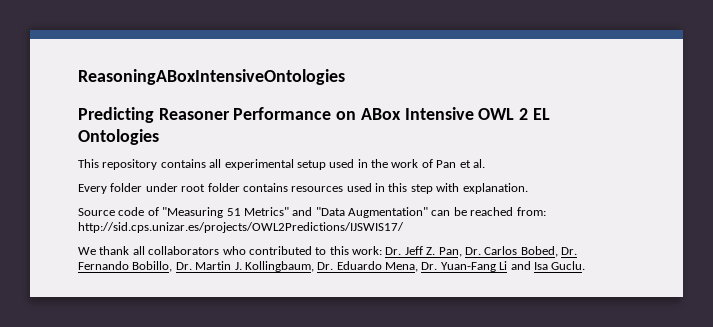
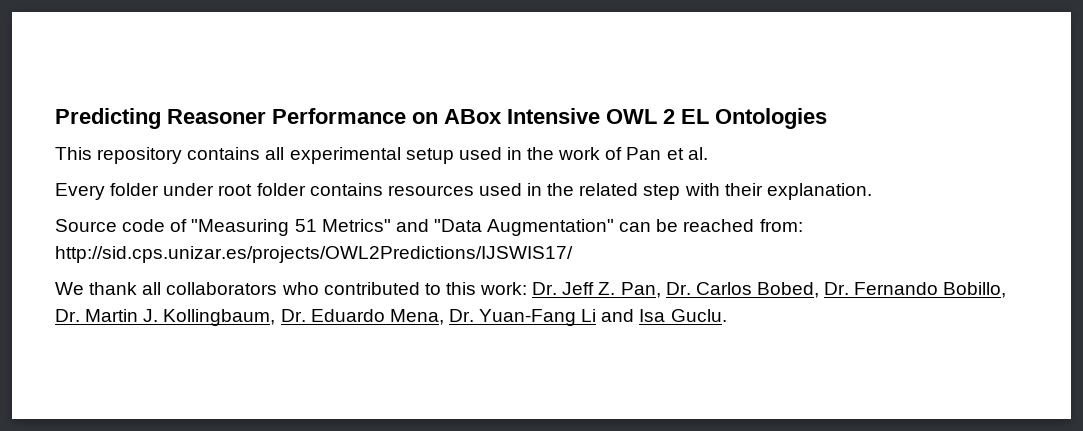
- ReasoningABoxIntensiveOntologies
- Every folder under root folder contains resources used in this step with explanation.
+ Every folder under root folder contains resources used in the related step with their explanation.

